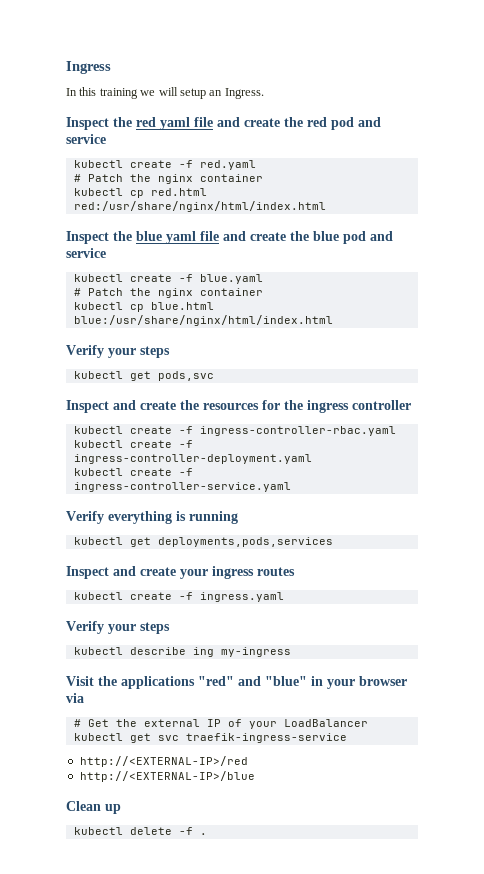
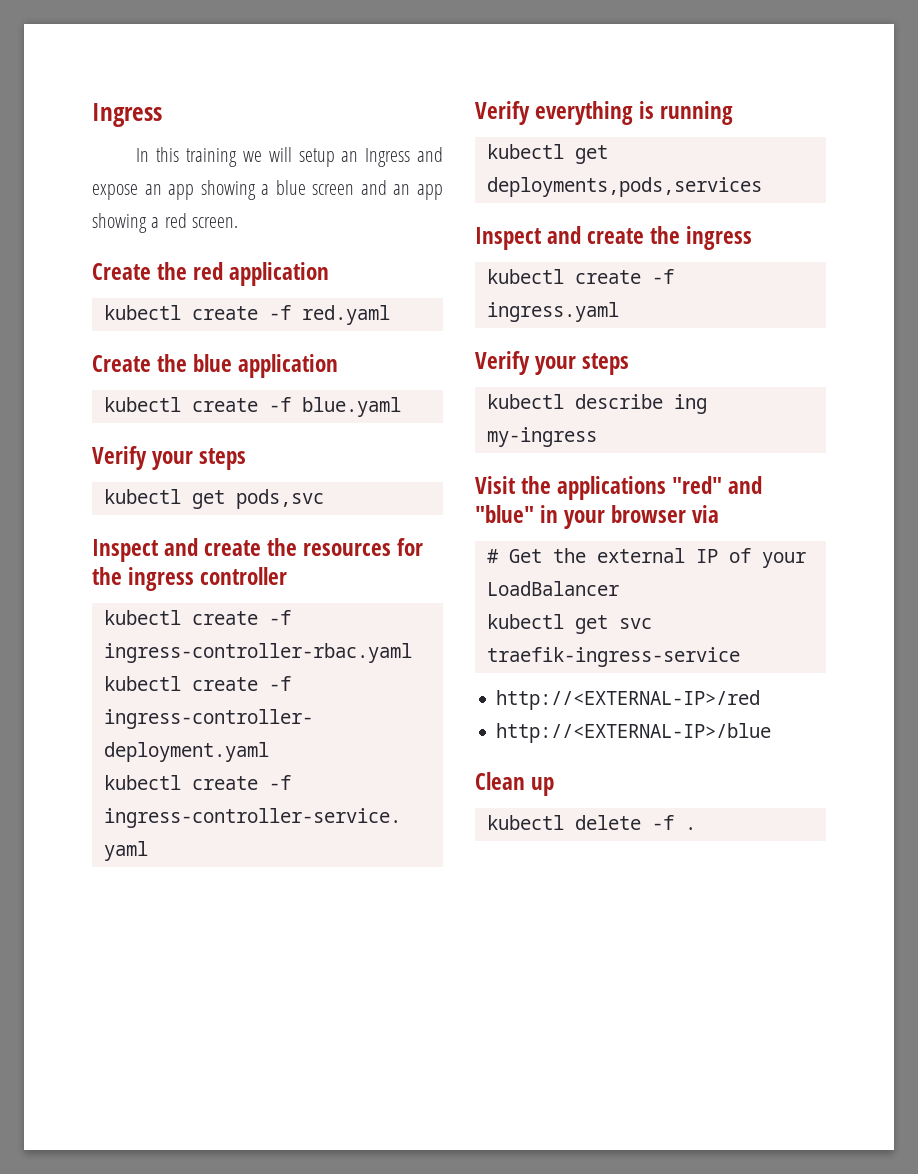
- In this training we will setup an Ingress.
- Inspect the red yaml file and create the red pod and service
+ In this training we will setup an Ingress and expose an app showing a blue screen and an app showing a red screen.
+ Create the red application
  kubectl create -f red.yaml
- # Patch the nginx container
- kubectl cp red.html red:/usr/share/nginx/html/index.html
- Inspect the blue yaml file and create the blue pod and service
+ Create the blue application
  kubectl create -f blue.yaml
- # Patch the nginx container
- kubectl cp blue.html blue:/usr/share/nginx/html/index.html
- Inspect and create your ingress routes
+ Inspect and create the ingress

